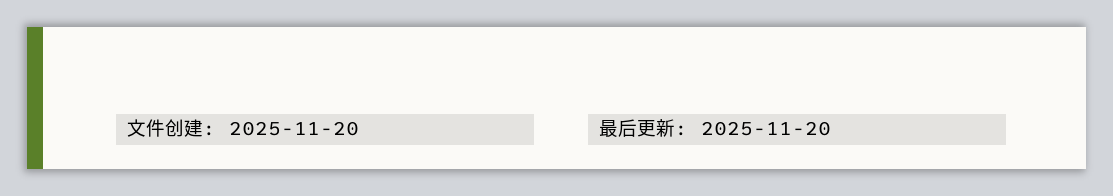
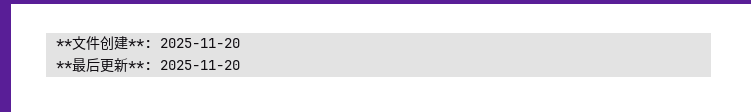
- 文件创建: 2025-11-20
+ **文件创建**: 2025-11-20
- 最后更新: 2025-11-20
+ **最后更新**: 2025-11-20

